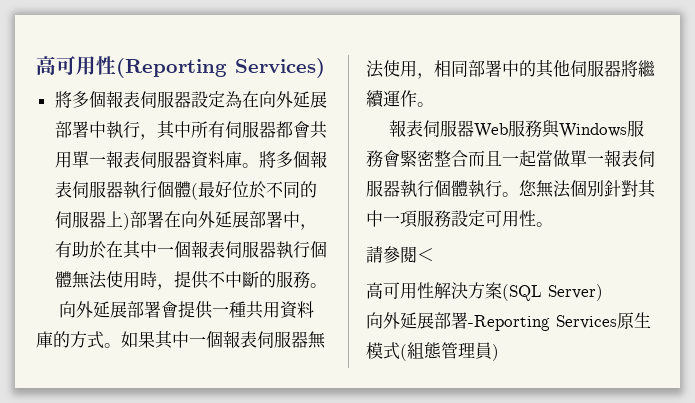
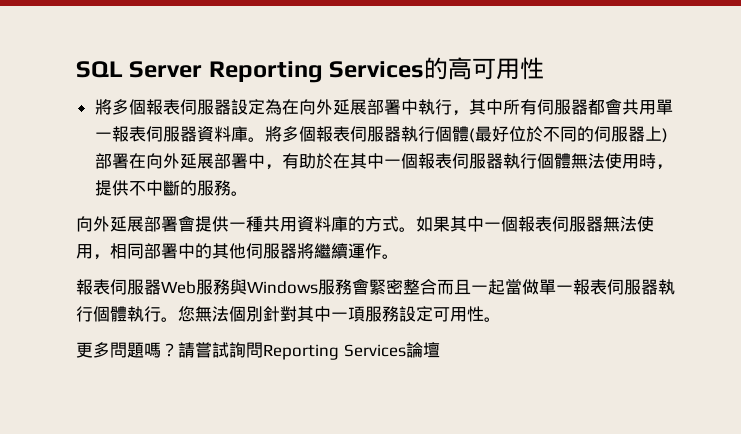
- 高可用性(Reporting Services)
+ SQL Server Reporting Services的高可用性
- 請參閱＜
- 高可用性解決方案(SQL Server)
- 向外延展部署-Reporting Services原生模式(組態管理員)
+ 更多問題嗎？請嘗試詢問Reporting Services論壇

